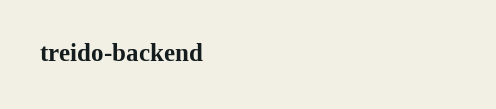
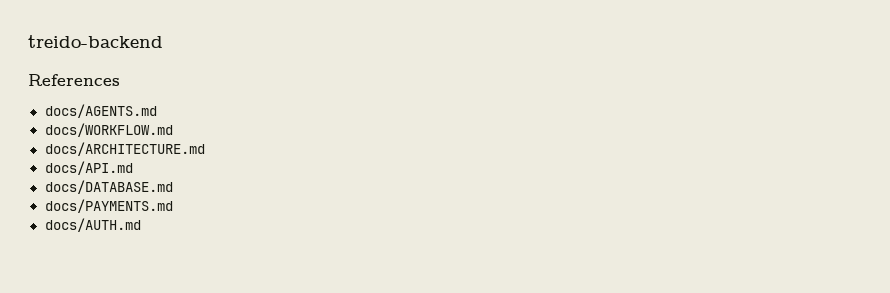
+ References
+ docs/AGENTS.md
+ docs/WORKFLOW.md
+ docs/ARCHITECTURE.md
+ docs/API.md
+ docs/DATABASE.md
+ docs/PAYMENTS.md
+ docs/AUTH.md

